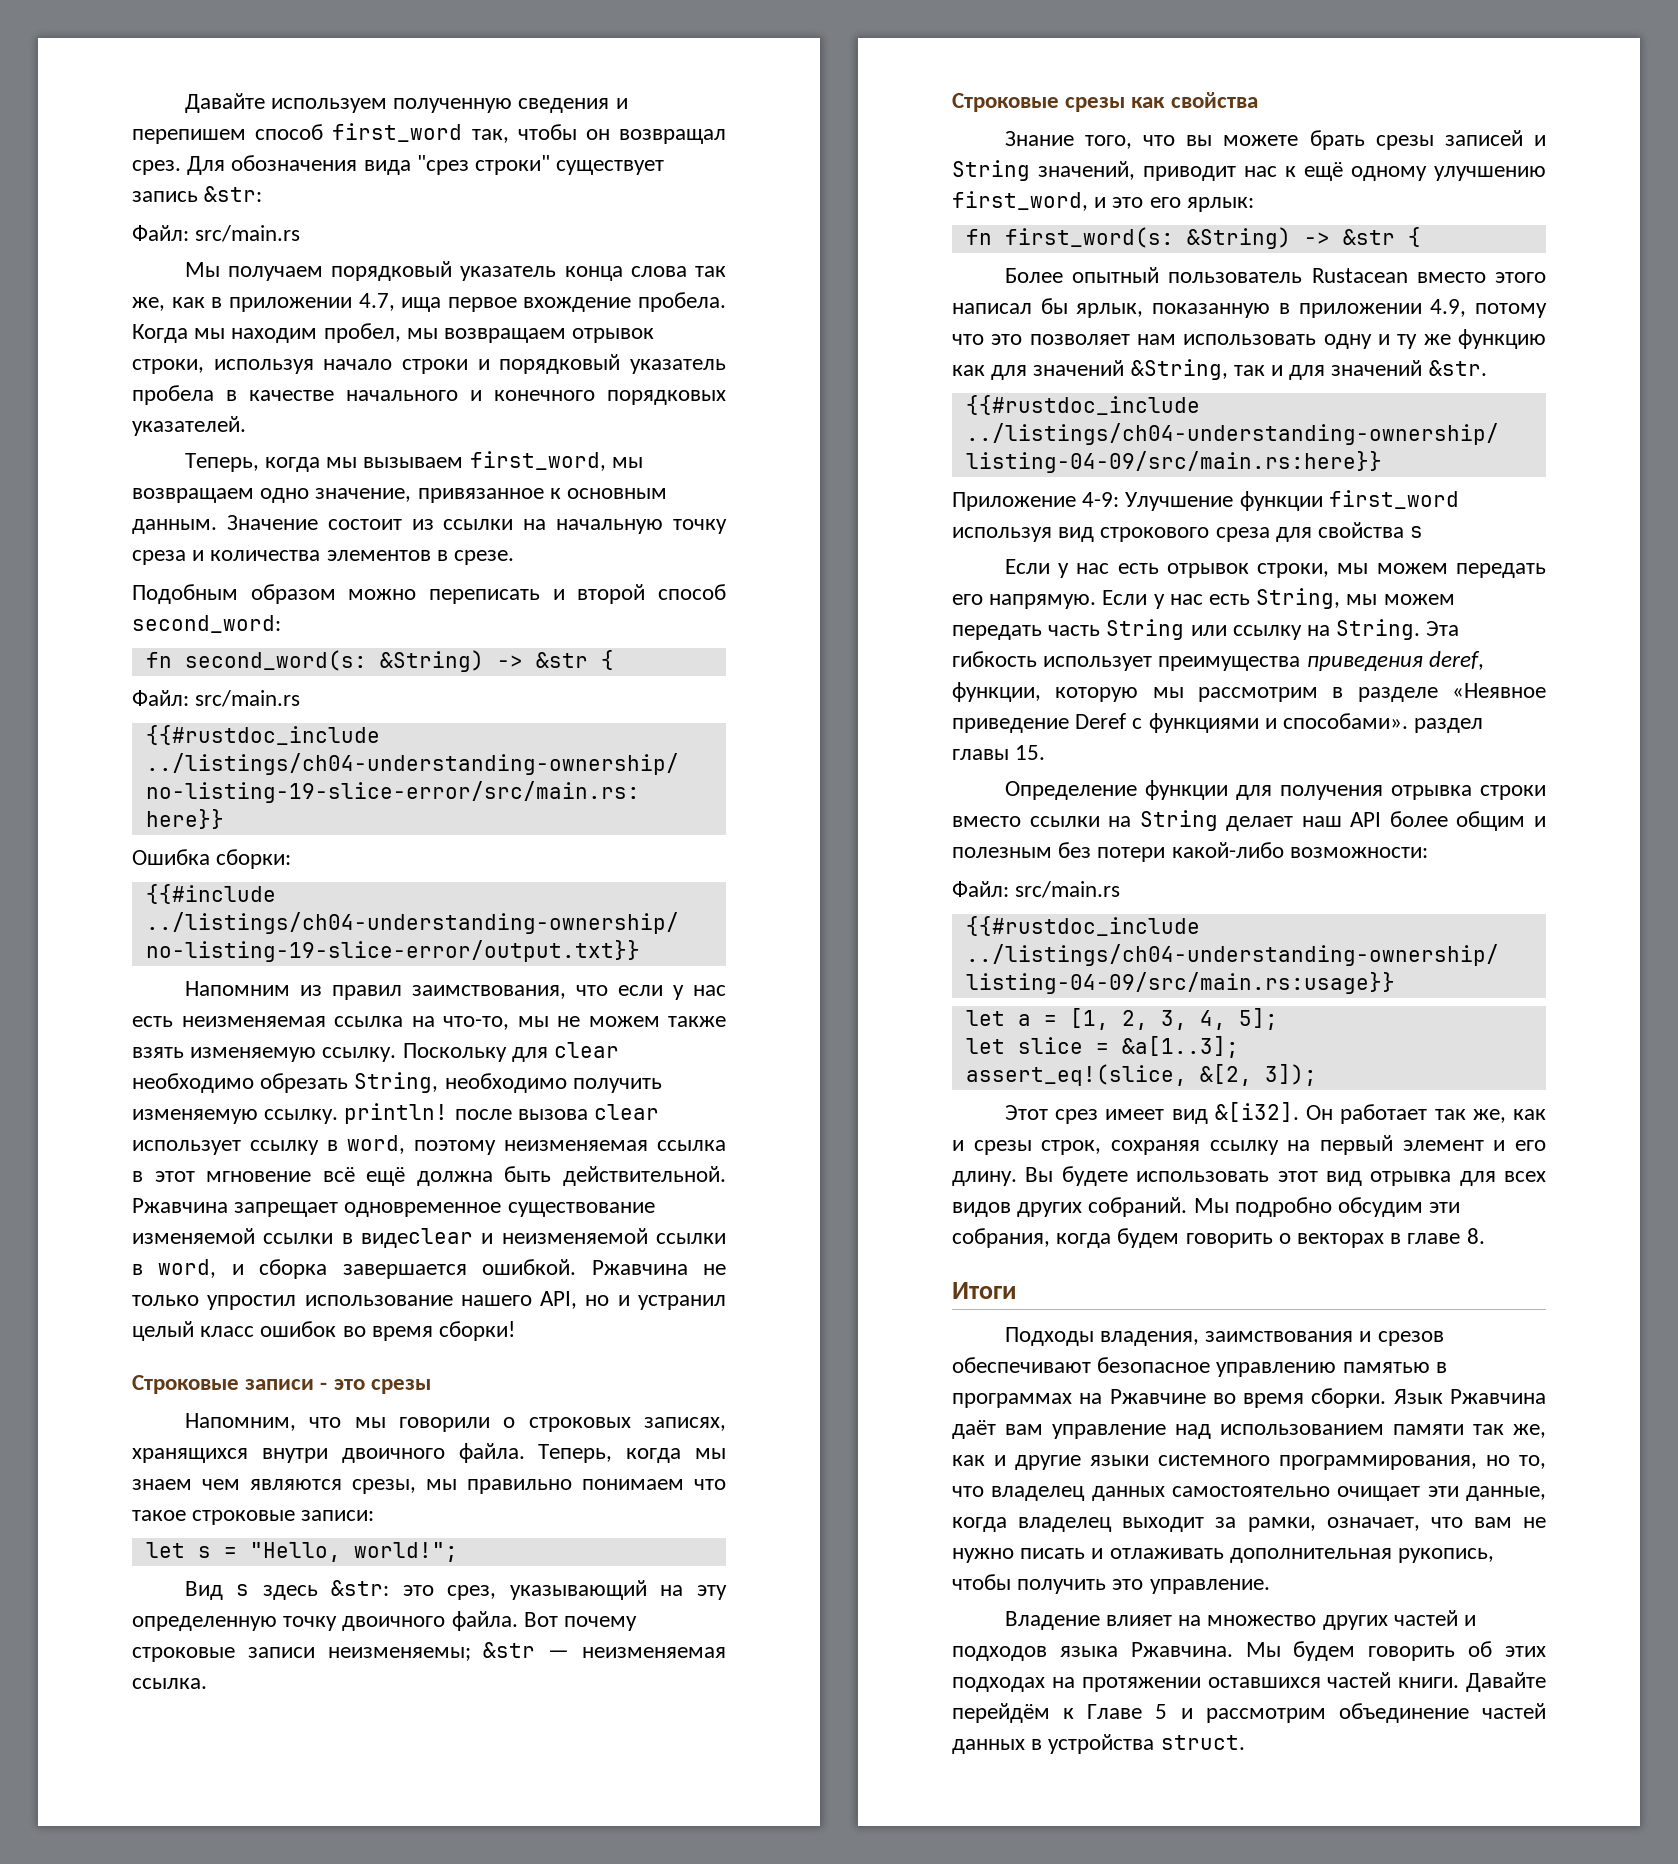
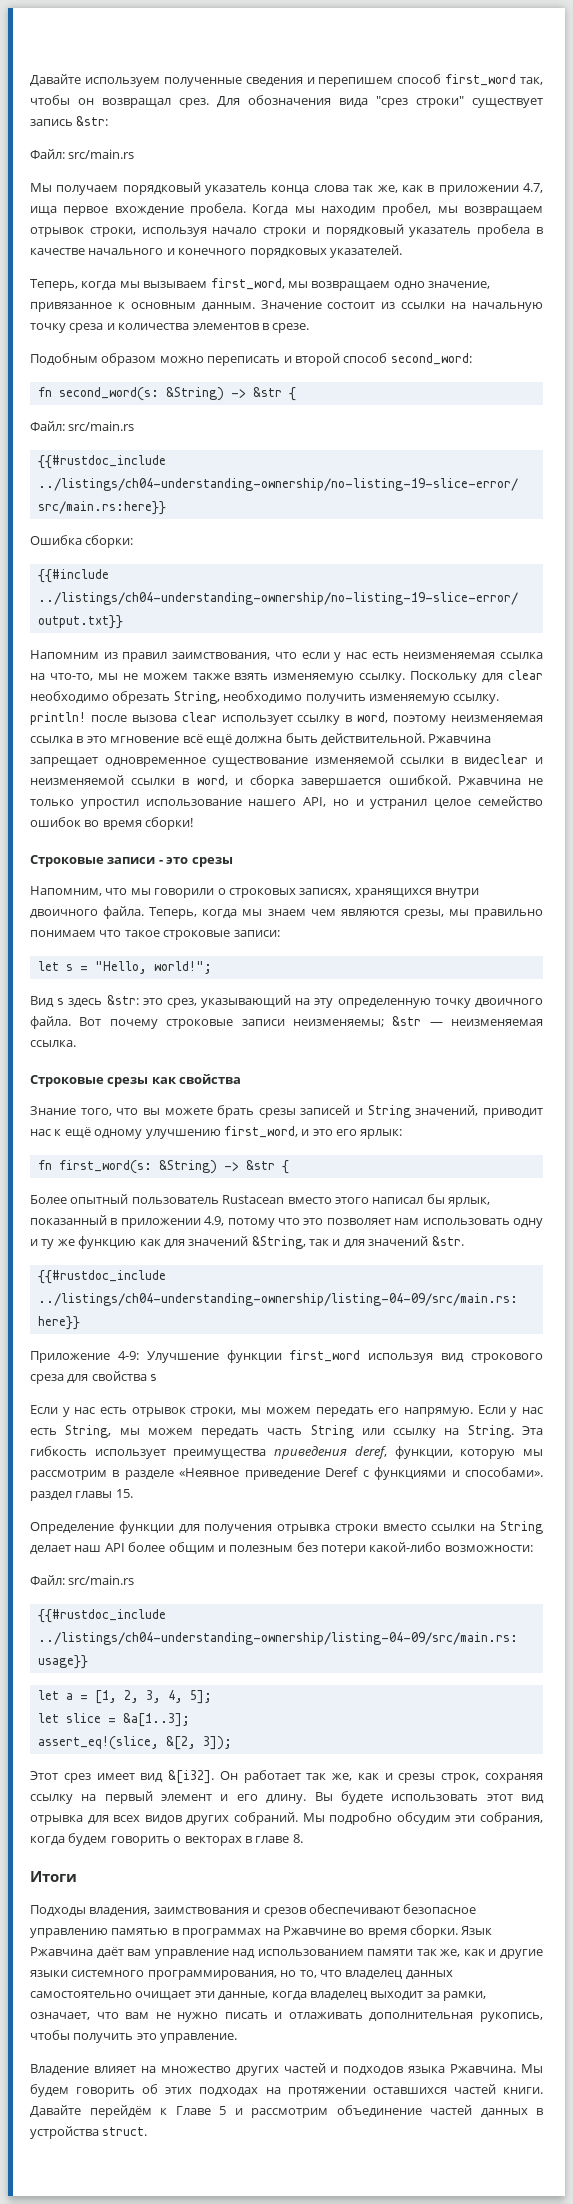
- Давайте используем полученную сведения и перепишем способ first_word так, чтобы он возвращал срез.
+ Давайте используем полученные сведения и перепишем способ first_word так, чтобы он возвращал срез.
- Поскольку для clear необходимо обрезать String, необходимо получить изменяемую ссылку. println! после вызова clear использует ссылку в word, поэтому неизменяемая ссылка в этот мгновение всё ещё должна быть действительной.
+ Поскольку для clear необходимо обрезать String, необходимо получить изменяемую ссылку. println! после вызова clear использует ссылку в word, поэтому неизменяемая ссылка в это мгновение всё ещё должна быть действительной.
- Ржавчина не только упростил использование нашего API, но и устранил целый класс ошибок во время сборки!
+ Ржавчина не только упростил использование нашего API, но и устранил целое семейство ошибок во время сборки!
- Более опытный пользователь Rustacean вместо этого написал бы ярлык, показанную в приложении 4.9, потому что это позволяет нам использовать одну и ту же функцию как для значений &String, так и для значений &str.
+ Более опытный пользователь Rustacean вместо этого написал бы ярлык, показанный в приложении 4.9, потому что это позволяет нам использовать одну и ту же функцию как для значений &String, так и для значений &str.

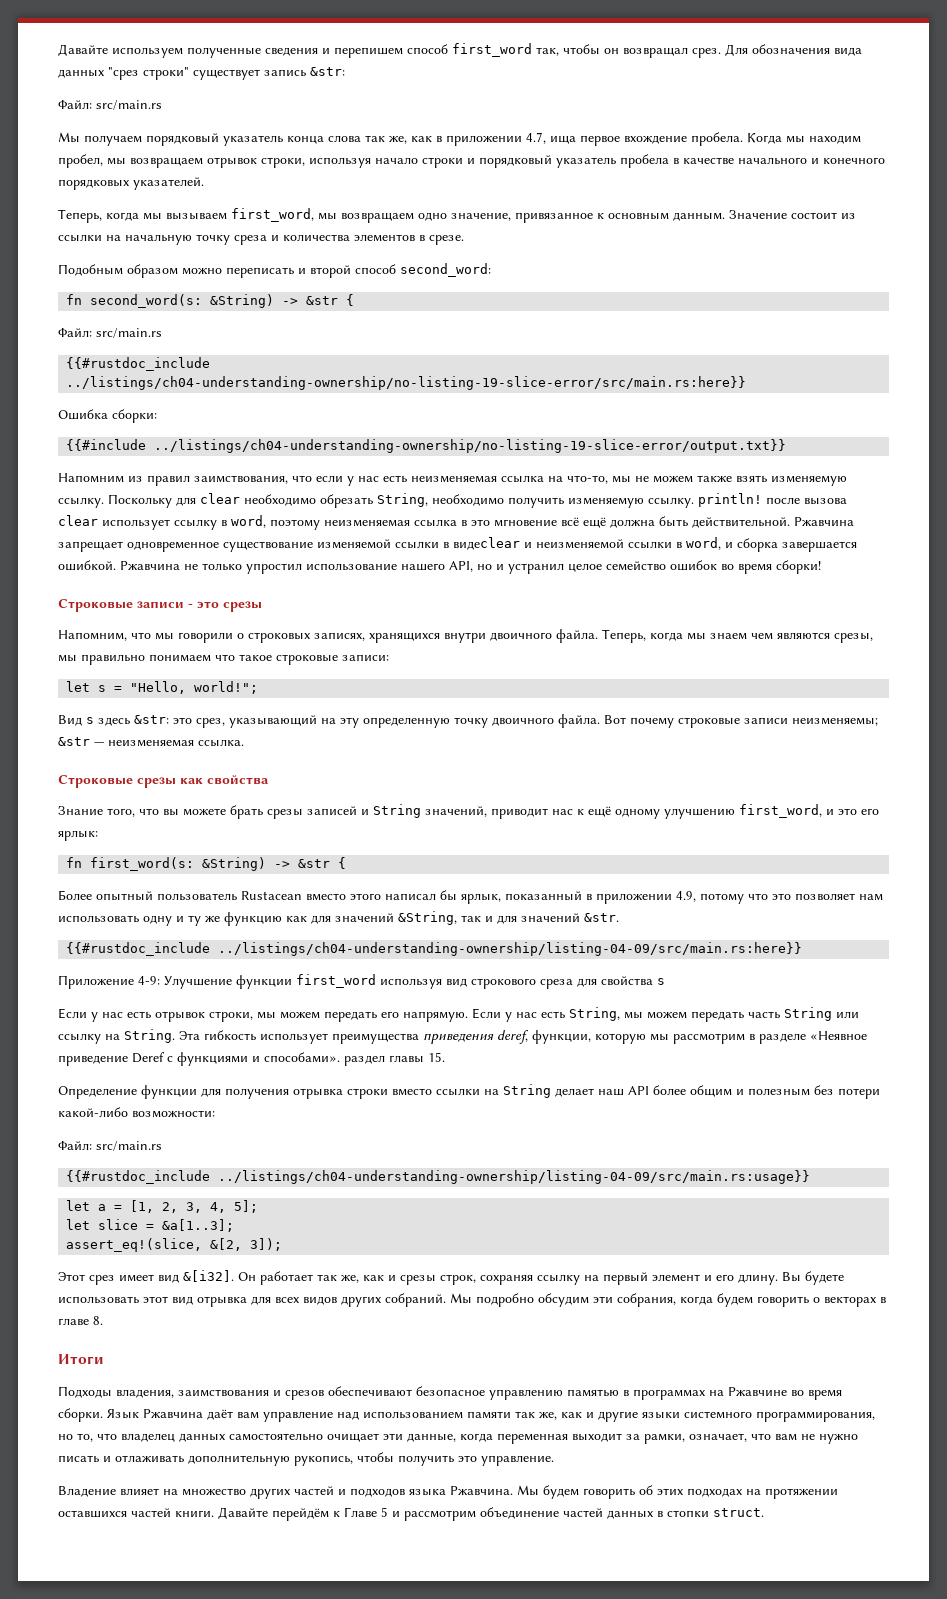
- Для обозначения вида "срез строки" существует запись &str:
+ Для обозначения вида данных "срез строки" существует запись &str:
- Язык Ржавчина даёт вам управление над использованием памяти так же, как и другие языки системного программирования, но то, что владелец данных самостоятельно очищает эти данные, когда владелец выходит за рамки, означает, что вам не нужно писать и отлаживать дополнительная рукопись, чтобы получить это управление.
+ Язык Ржавчина даёт вам управление над использованием памяти так же, как и другие языки системного программирования, но то, что владелец данных самостоятельно очищает эти данные, когда переменная выходит за рамки, означает, что вам не нужно писать и отлаживать дополнительную рукопись, чтобы получить это управление.
- Давайте перейдём к Главе 5 и рассмотрим объединение частей данных в устройства struct.
+ Давайте перейдём к Главе 5 и рассмотрим объединение частей данных в стопки struct.

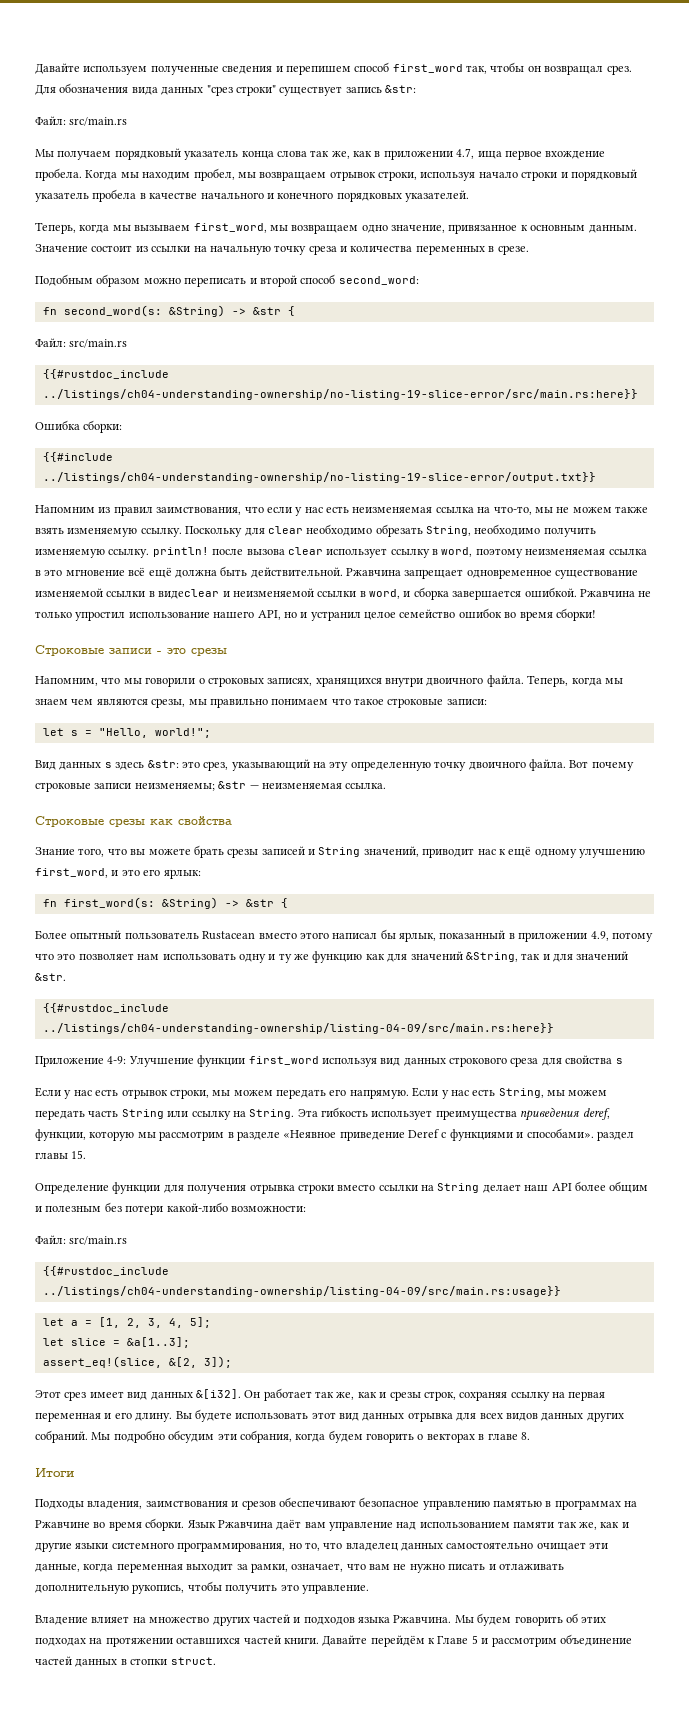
- Значение состоит из ссылки на начальную точку среза и количества элементов в срезе.
+ Значение состоит из ссылки на начальную точку среза и количества переменных в срезе.
- Вид s здесь &str: это срез, указывающий на эту определенную точку двоичного файла.
+ Вид данных s здесь &str: это срез, указывающий на эту определенную точку двоичного файла.
- Приложение 4-9: Улучшение функции first_word используя вид строкового среза для свойства s
+ Приложение 4-9: Улучшение функции first_word используя вид данных строкового среза для свойства s
- Этот срез имеет вид &[i32].
+ Этот срез имеет вид данных &[i32].
- Он работает так же, как и срезы строк, сохраняя ссылку на первый элемент и его длину.
+ Он работает так же, как и срезы строк, сохраняя ссылку на первая переменная и его длину.
- Вы будете использовать этот вид отрывка для всех видов других собраний.
+ Вы будете использовать этот вид данных отрывка для всех видов данных других собраний.

